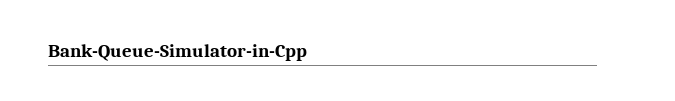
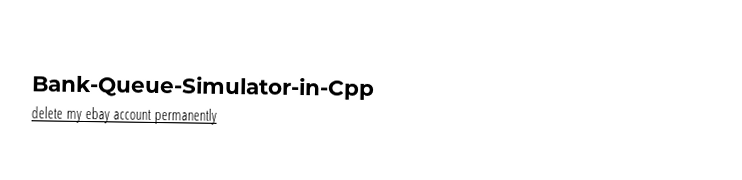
+ delete my ebay account permanently

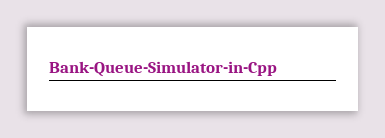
- delete my ebay account permanently

